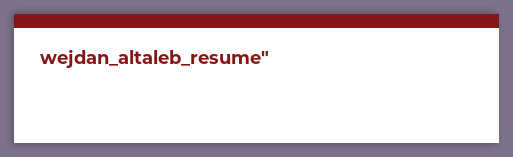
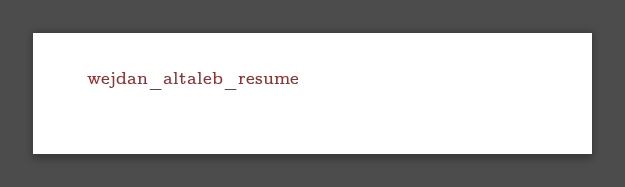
- wejdan_altaleb_resume"
+ wejdan_altaleb_resume

